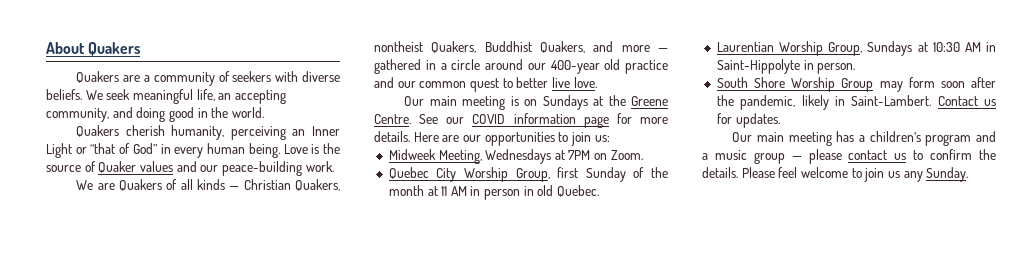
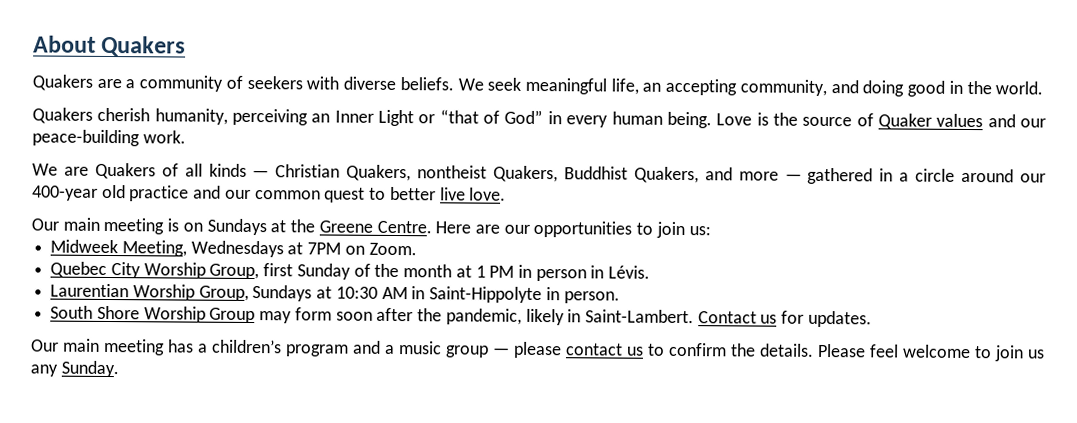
- See our COVID information page for more details.
- Quebec City Worship Group, first Sunday of the month at 11 AM in person in old Quebec.
+ Quebec City Worship Group, first Sunday of the month at 1 PM in person in Lévis.

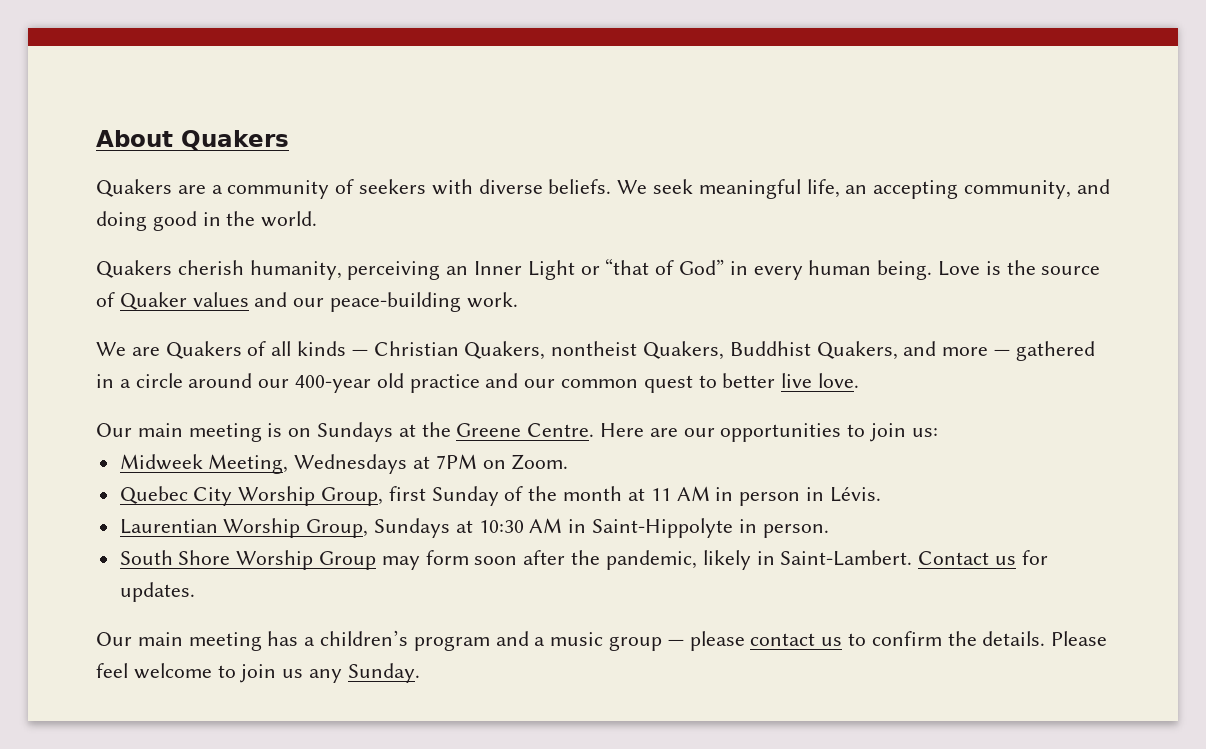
- Quebec City Worship Group, first Sunday of the month at 1 PM in person in Lévis.
+ Quebec City Worship Group, first Sunday of the month at 11 AM in person in Lévis.

